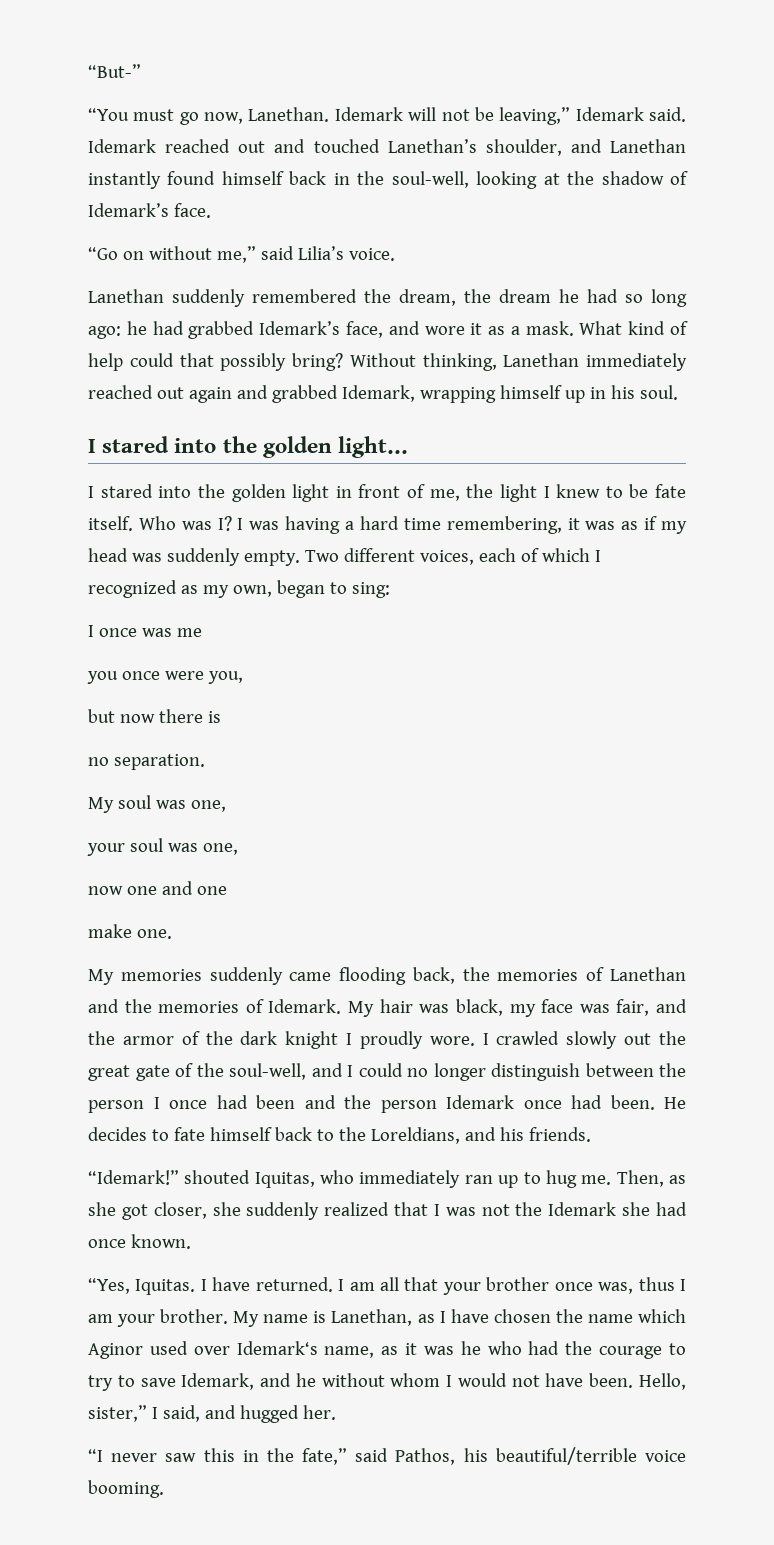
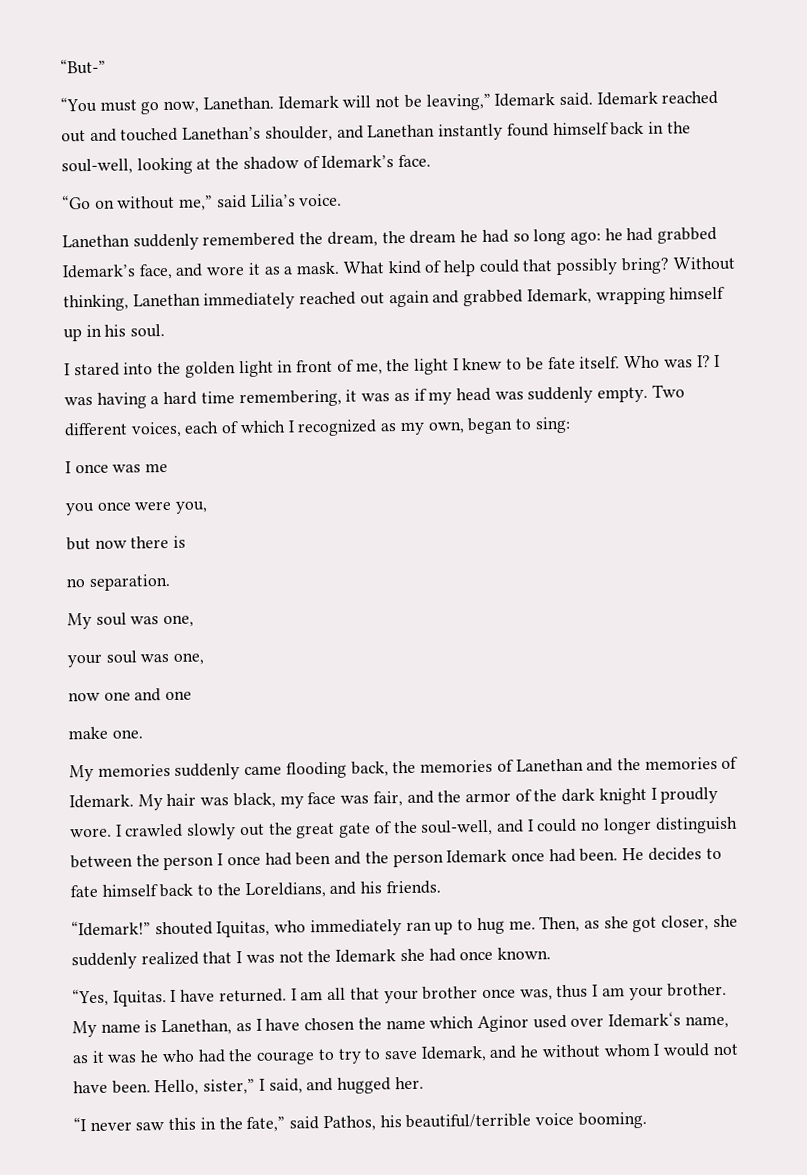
- I stared into the golden light...

